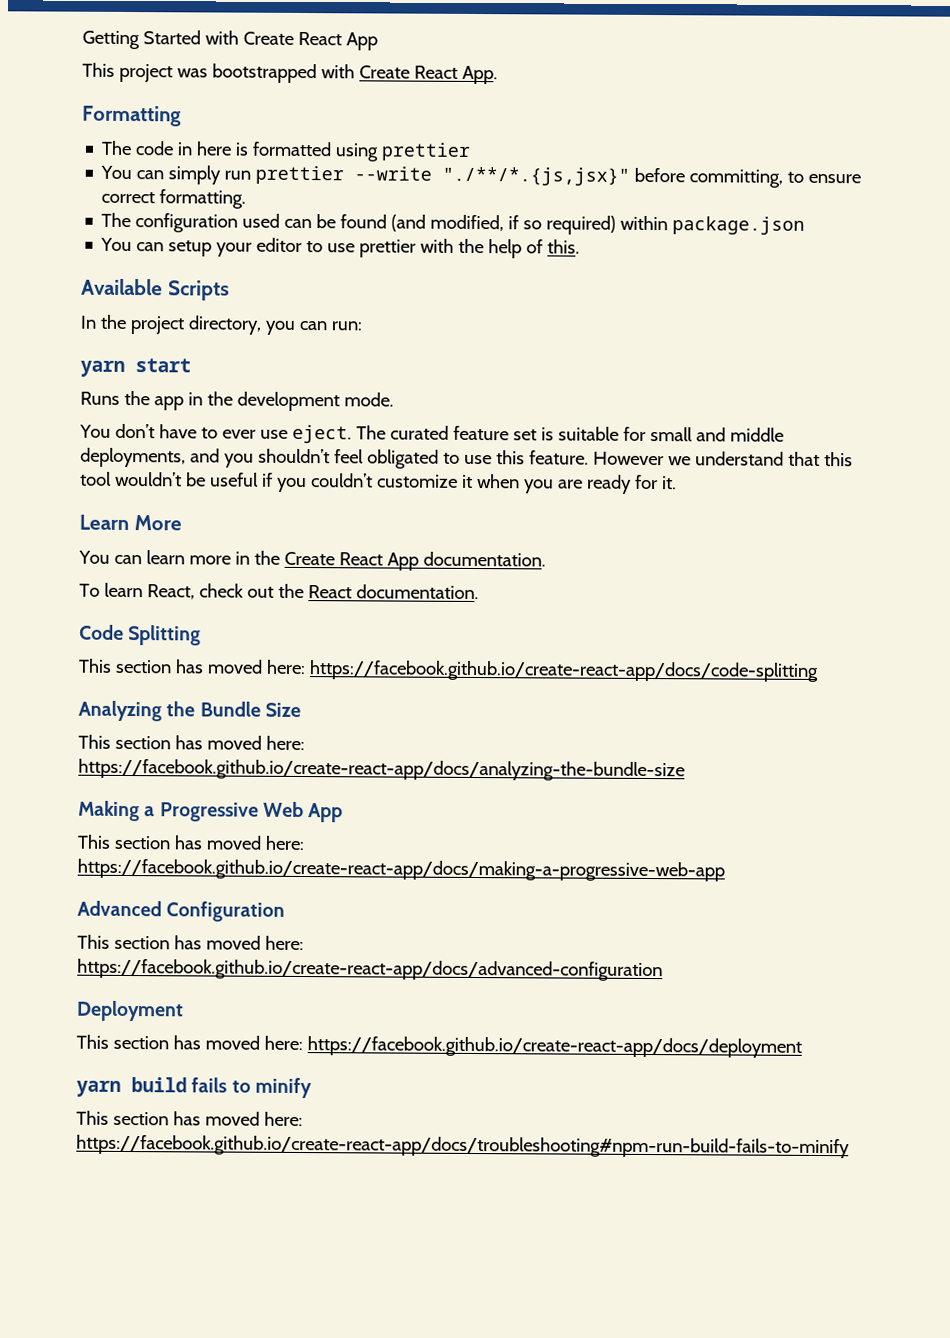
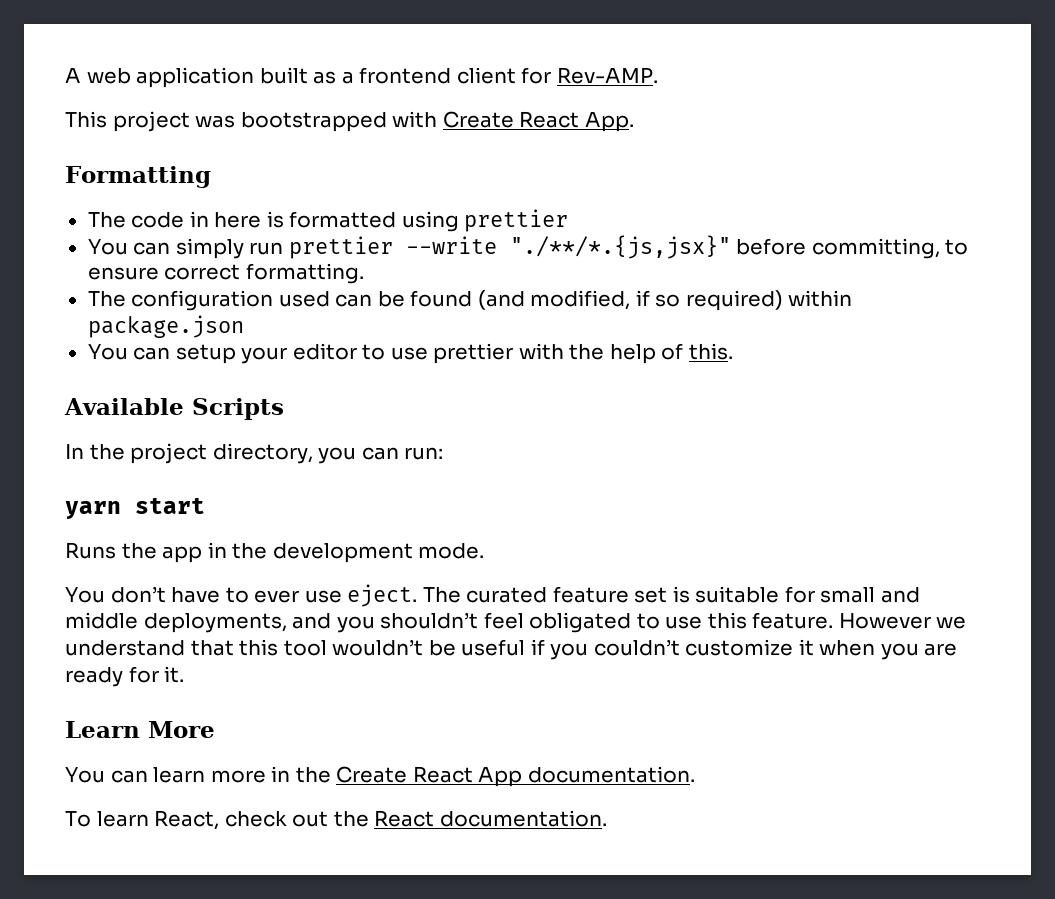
- Getting Started with Create React App
+ A web application built as a frontend client for Rev-AMP.
- Code Splitting
- This section has moved here: https://facebook.github.io/create-react-app/docs/code-splitting
- Analyzing the Bundle Size
- This section has moved here: https://facebook.github.io/create-react-app/docs/analyzing-the-bundle-size
- Making a Progressive Web App
- This section has moved here: https://facebook.github.io/create-react-app/docs/making-a-progressive-web-app
- Advanced Configuration
- This section has moved here: https://facebook.github.io/create-react-app/docs/advanced-configuration
- Deployment
- This section has moved here: https://facebook.github.io/create-react-app/docs/deployment
- yarn build fails to minify
- This section has moved here: https://facebook.github.io/create-react-app/docs/troubleshooting#npm-run-build-fails-to-minify

